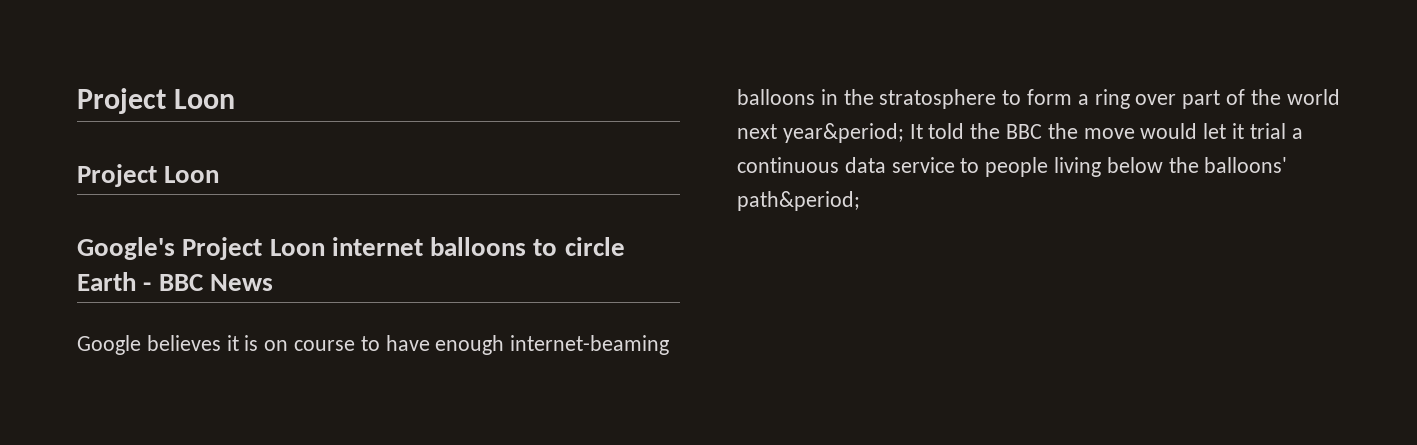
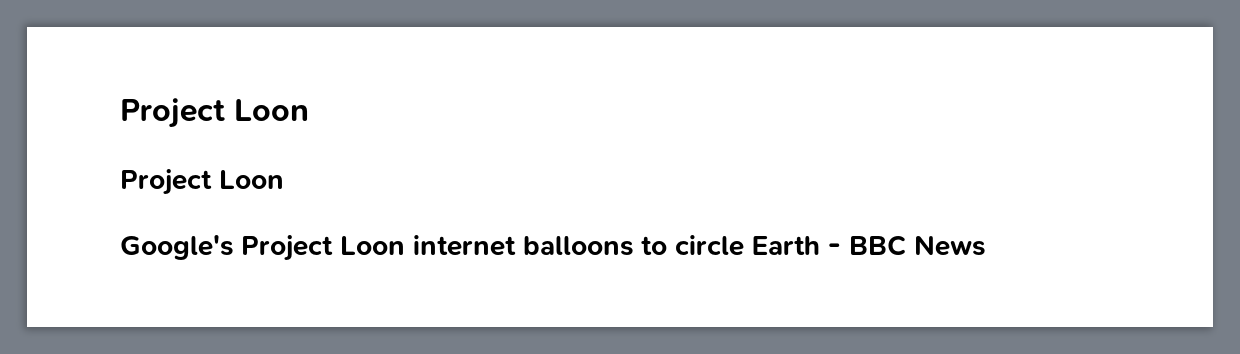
- Google believes it is on course to have enough internet-beaming balloons in the stratosphere to form a ring over part of the world next year&period; It told the BBC the move would let it trial a continuous data service to people living below the balloons' path&period;

